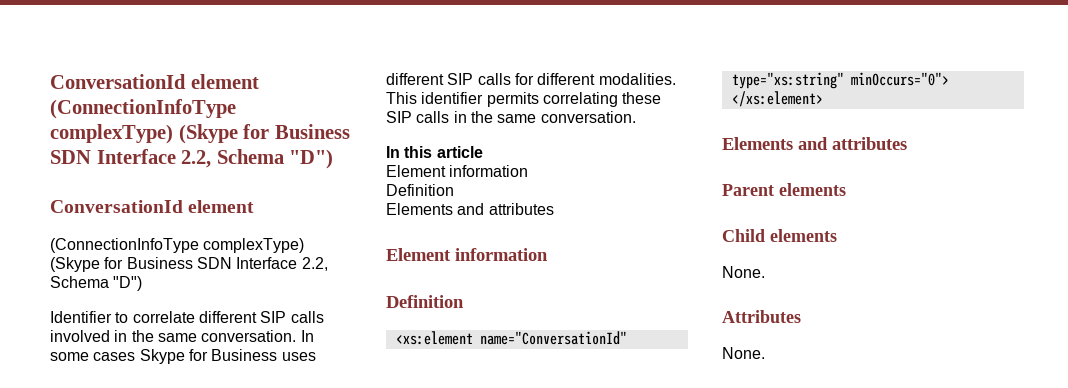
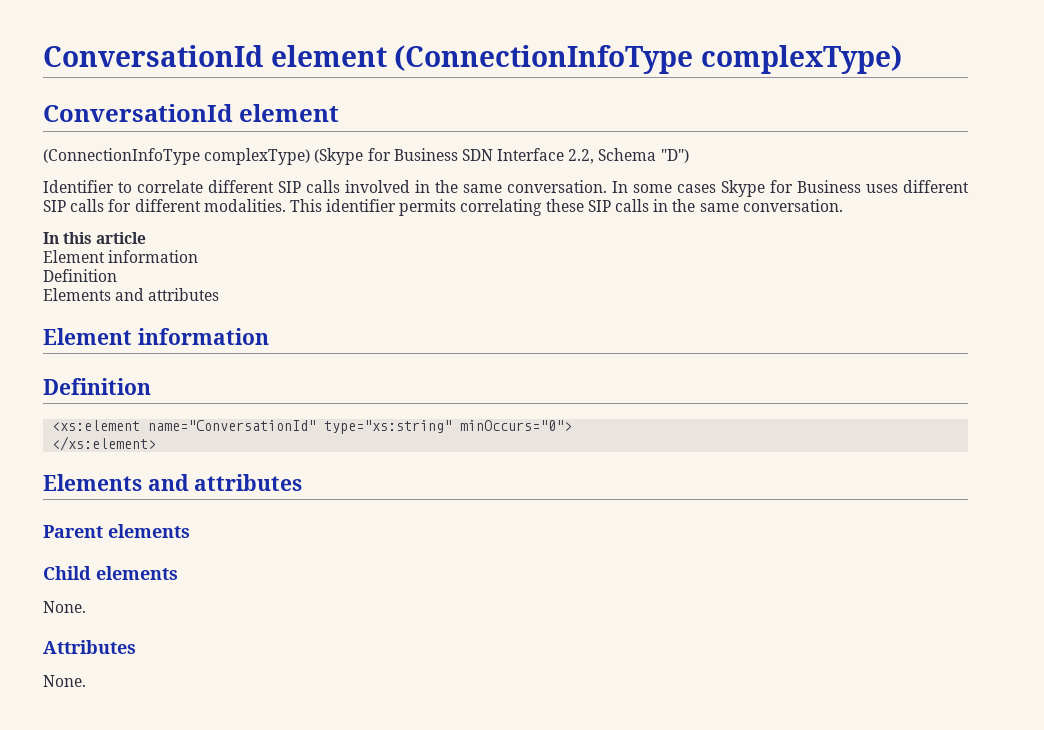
- ConversationId element (ConnectionInfoType complexType) (Skype for Business SDN Interface 2.2, Schema "D")
+ ConversationId element (ConnectionInfoType complexType)

